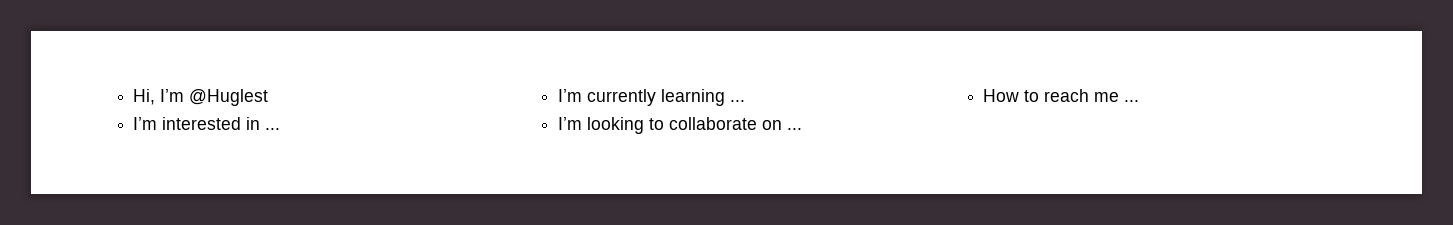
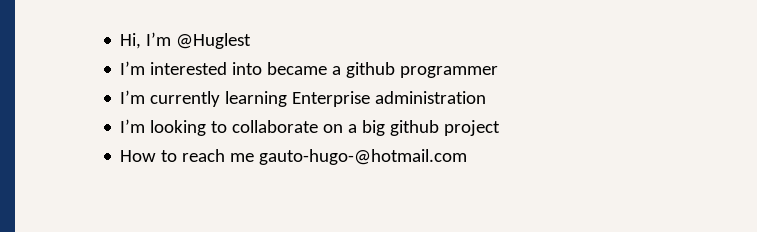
- I’m interested in ...
+ I’m interested into became a github programmer
- I’m currently learning ...
+ I’m currently learning Enterprise administration
- I’m looking to collaborate on ...
+ I’m looking to collaborate on a big github project
- How to reach me ...
+ How to reach me gauto-hugo-@hotmail.com

